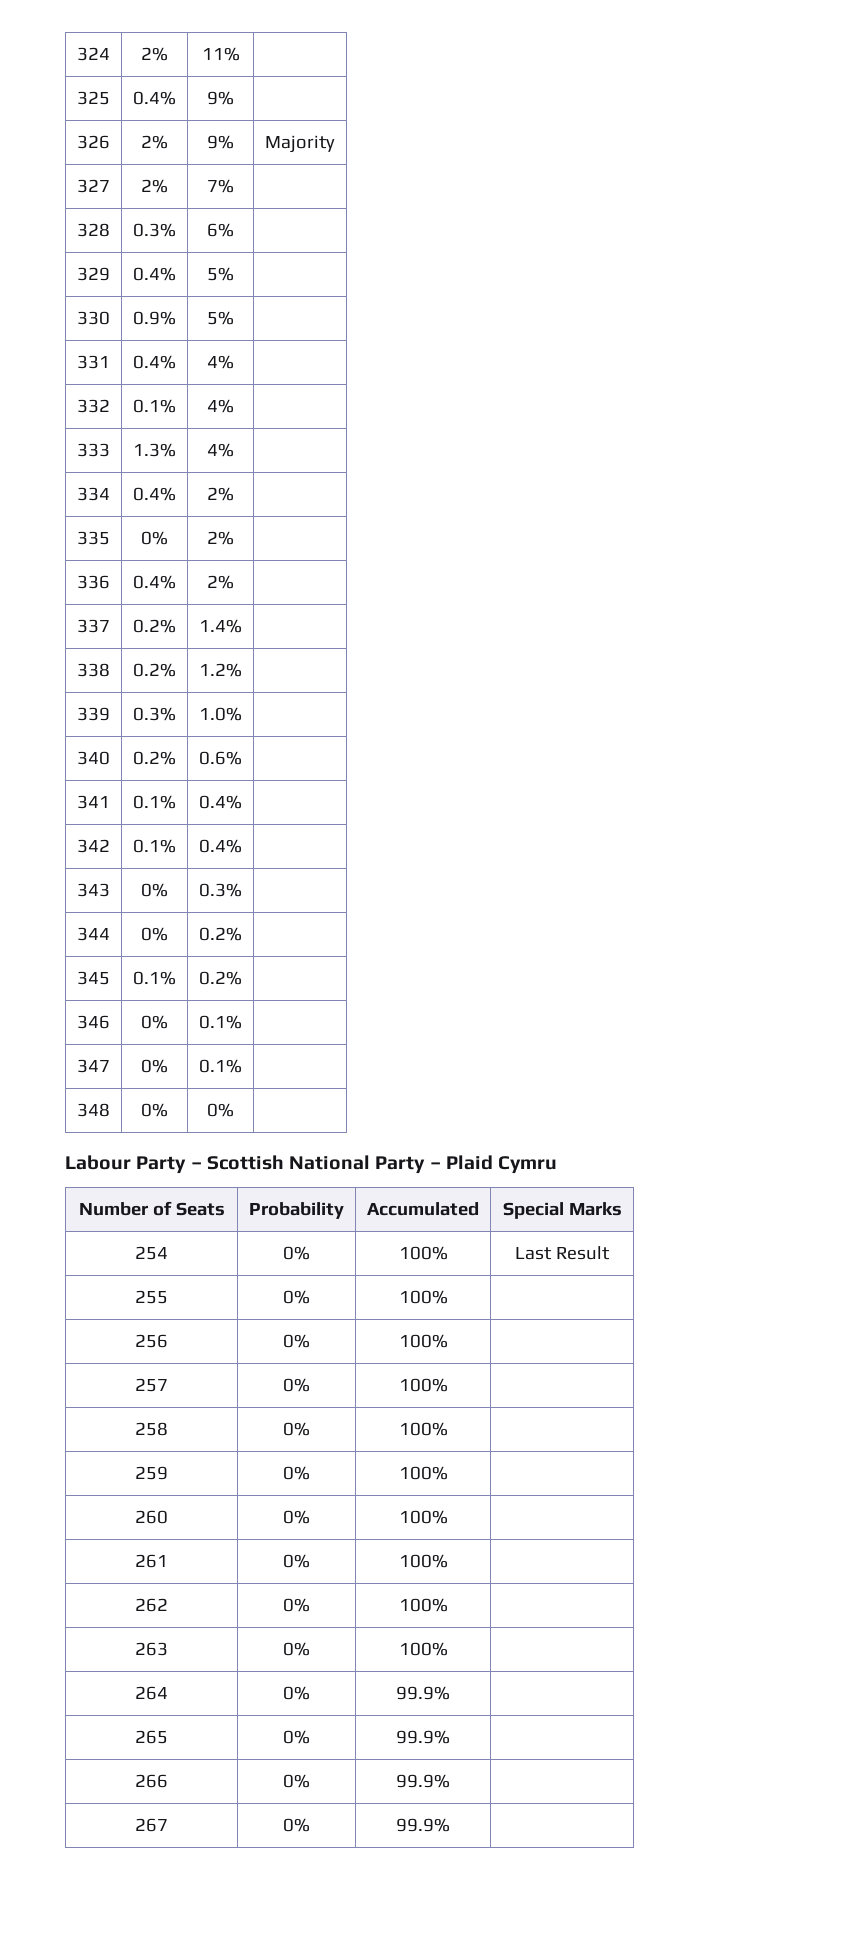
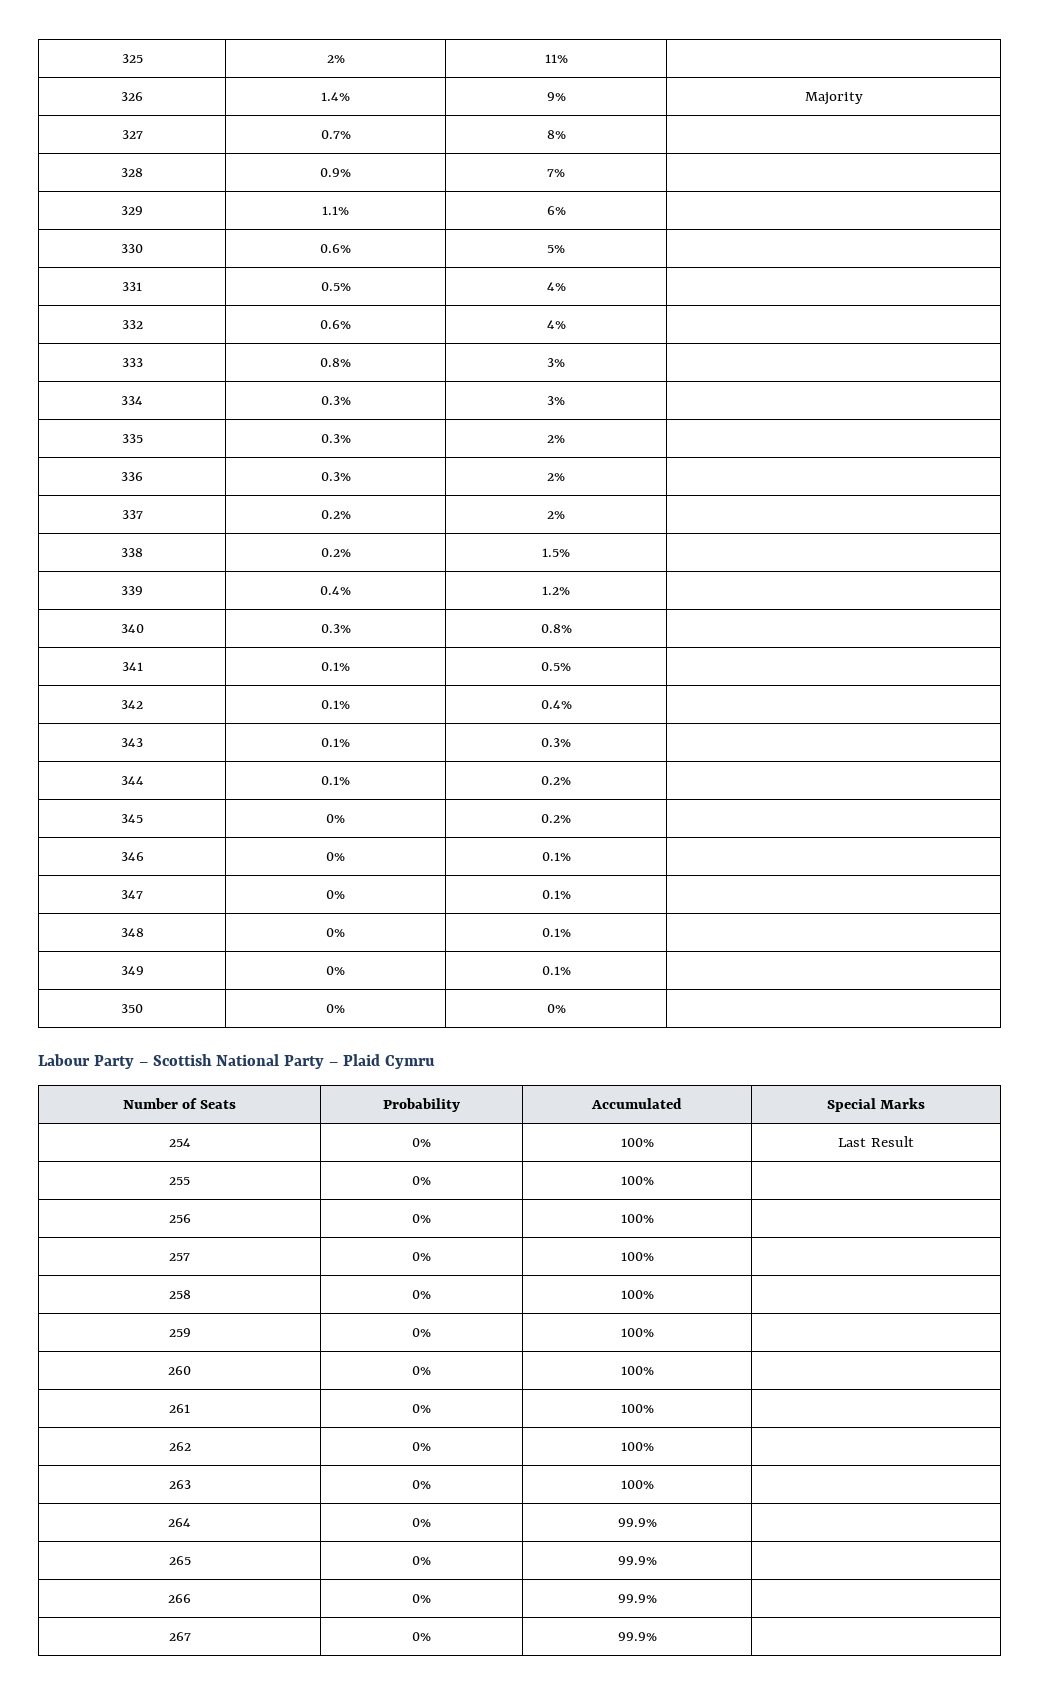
- 324 | 2% | 11% |
+ 325 | 2% | 11% |
- 325 | 0.4% | 9% |
- 326 | 2% | 9% | Majority
+ 326 | 1.4% | 9% | Majority
- 327 | 2% | 7% |
+ 327 | 0.7% | 8% |
+ 328 | 0.9% | 7% |
- 328 | 0.3% | 6% |
+ 329 | 1.1% | 6% |
- 329 | 0.4% | 5% |
- 330 | 0.9% | 5% |
+ 330 | 0.6% | 5% |
- 331 | 0.4% | 4% |
+ 331 | 0.5% | 4% |
- 332 | 0.1% | 4% |
+ 332 | 0.6% | 4% |
- 333 | 1.3% | 4% |
+ 333 | 0.8% | 3% |
- 334 | 0.4% | 2% |
+ 334 | 0.3% | 3% |
- 335 | 0% | 2% |
+ 335 | 0.3% | 2% |
- 336 | 0.4% | 2% |
+ 336 | 0.3% | 2% |
- 337 | 0.2% | 1.4% |
+ 337 | 0.2% | 2% |
- 338 | 0.2% | 1.2% |
+ 338 | 0.2% | 1.5% |
- 339 | 0.3% | 1.0% |
+ 339 | 0.4% | 1.2% |
- 340 | 0.2% | 0.6% |
+ 340 | 0.3% | 0.8% |
- 341 | 0.1% | 0.4% |
+ 341 | 0.1% | 0.5% |
- 343 | 0% | 0.3% |
+ 343 | 0.1% | 0.3% |
- 344 | 0% | 0.2% |
+ 344 | 0.1% | 0.2% |
- 345 | 0.1% | 0.2% |
+ 345 | 0% | 0.2% |
- 348 | 0% | 0% |
+ 348 | 0% | 0.1% |
+ 349 | 0% | 0.1% |
+ 350 | 0% | 0% |

